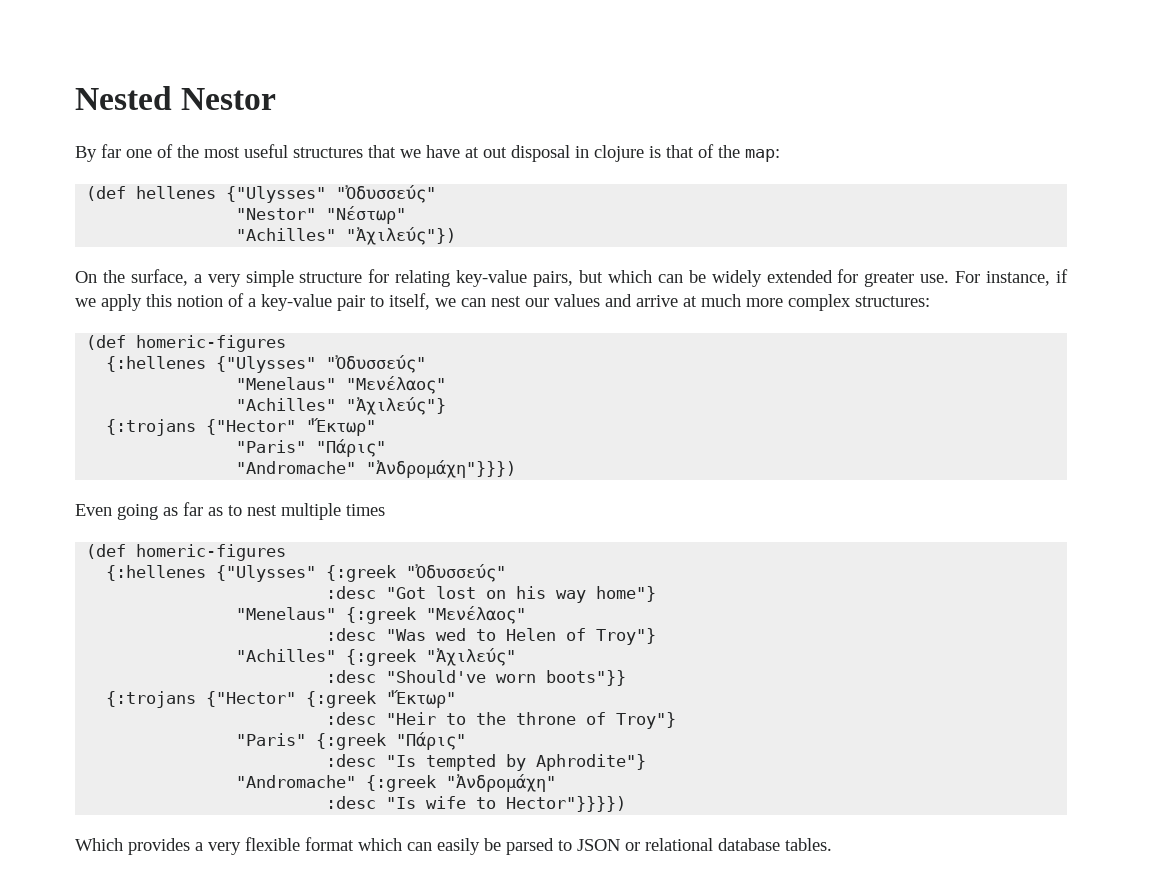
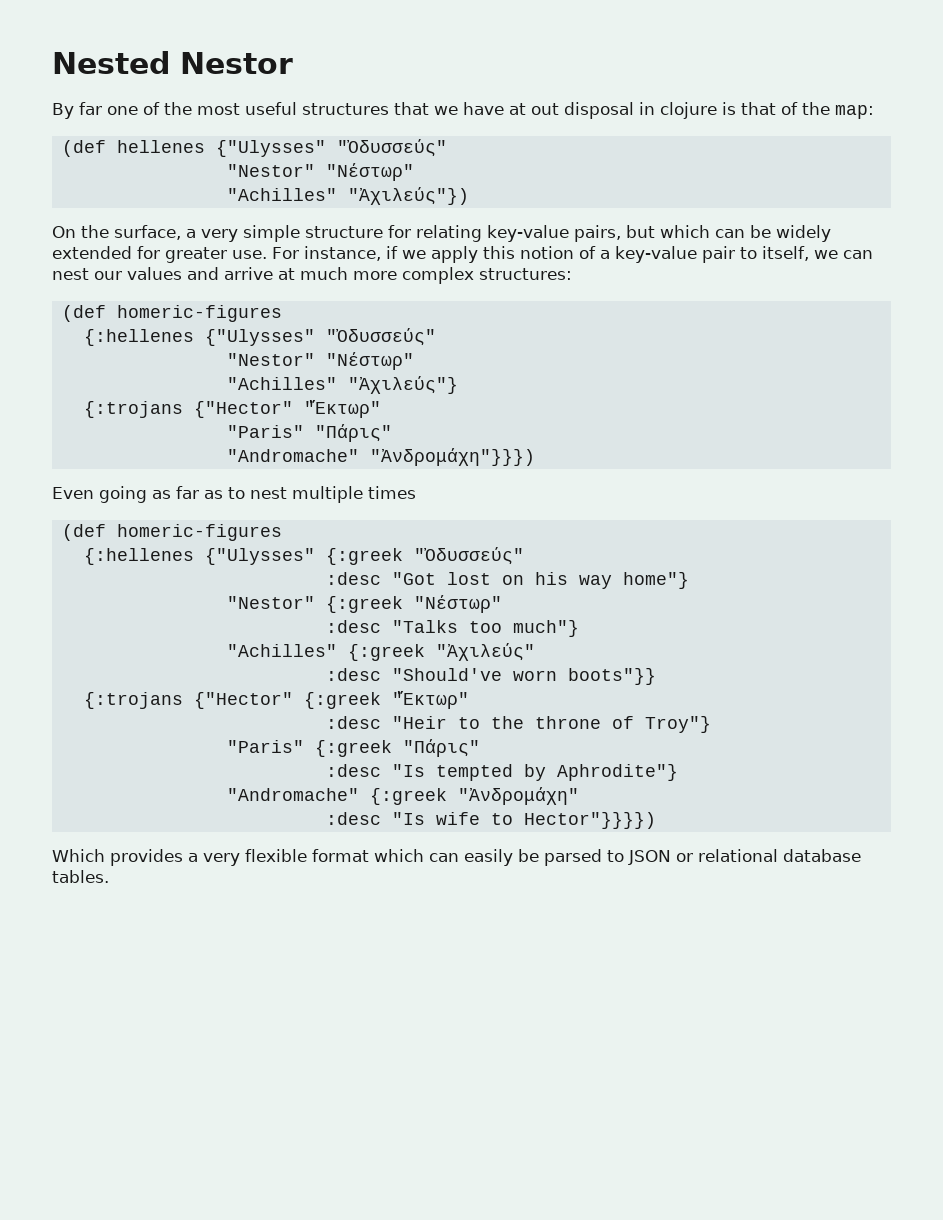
  {:hellenes {"Ulysses" "Ὀδυσσεύς"
- "Menelaus" "Μενέλαος"
+ "Nestor" "Νέστωρ"
- "Menelaus" {:greek "Μενέλαος"
- :desc "Was wed to Helen of Troy"}
+ "Nestor" {:greek "Νέστωρ"
+ :desc "Talks too much"}

